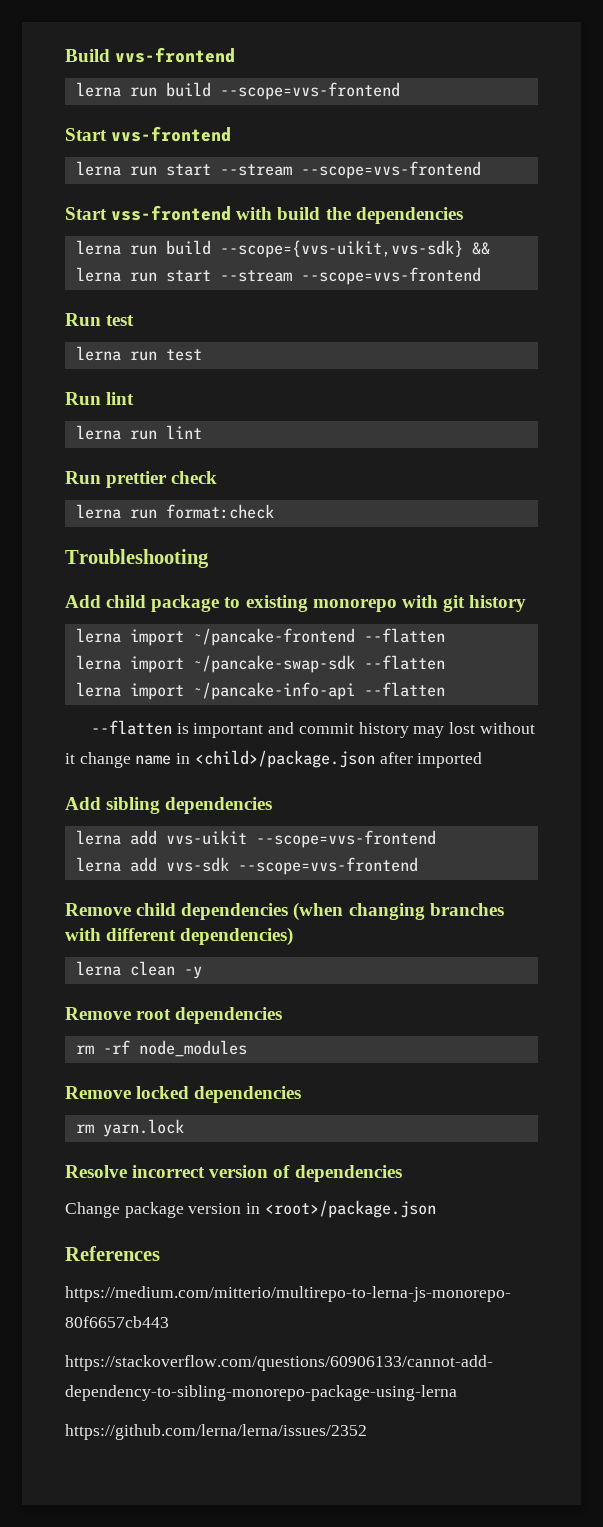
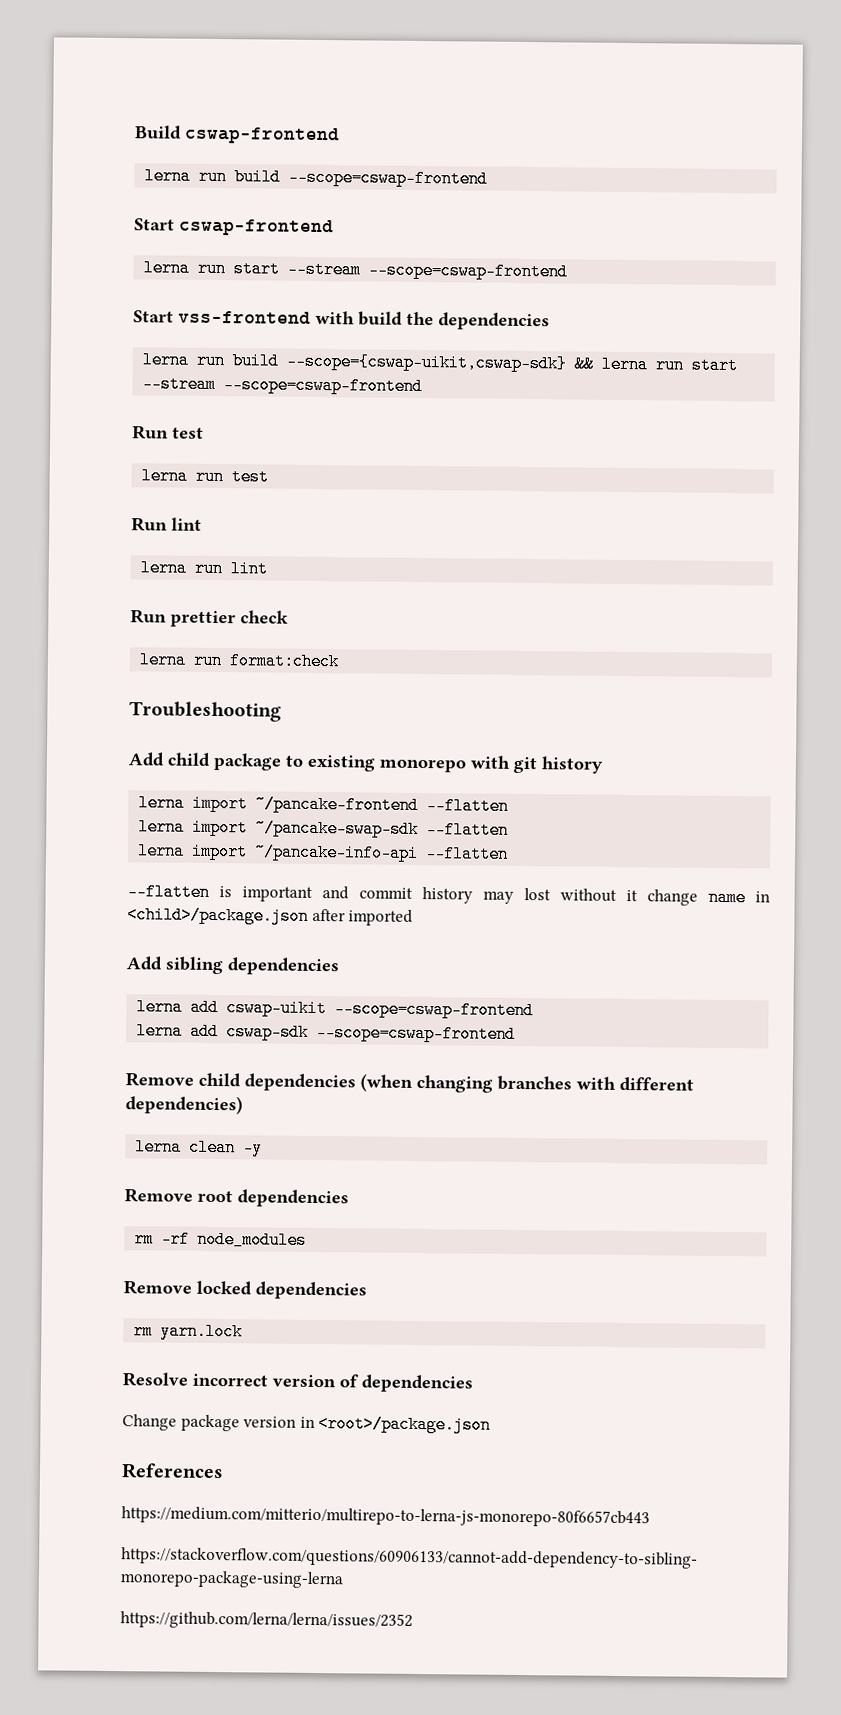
- Build vvs-frontend
- lerna run build --scope=vvs-frontend
- Start vvs-frontend
- lerna run start --stream --scope=vvs-frontend
+ Build cswap-frontend
+ lerna run build --scope=cswap-frontend
+ Start cswap-frontend
+ lerna run start --stream --scope=cswap-frontend
- lerna run build --scope={vvs-uikit,vvs-sdk} && lerna run start --stream --scope=vvs-frontend
+ lerna run build --scope={cswap-uikit,cswap-sdk} && lerna run start --stream --scope=cswap-frontend
- lerna add vvs-uikit --scope=vvs-frontend
- lerna add vvs-sdk --scope=vvs-frontend
+ lerna add cswap-uikit --scope=cswap-frontend
+ lerna add cswap-sdk --scope=cswap-frontend

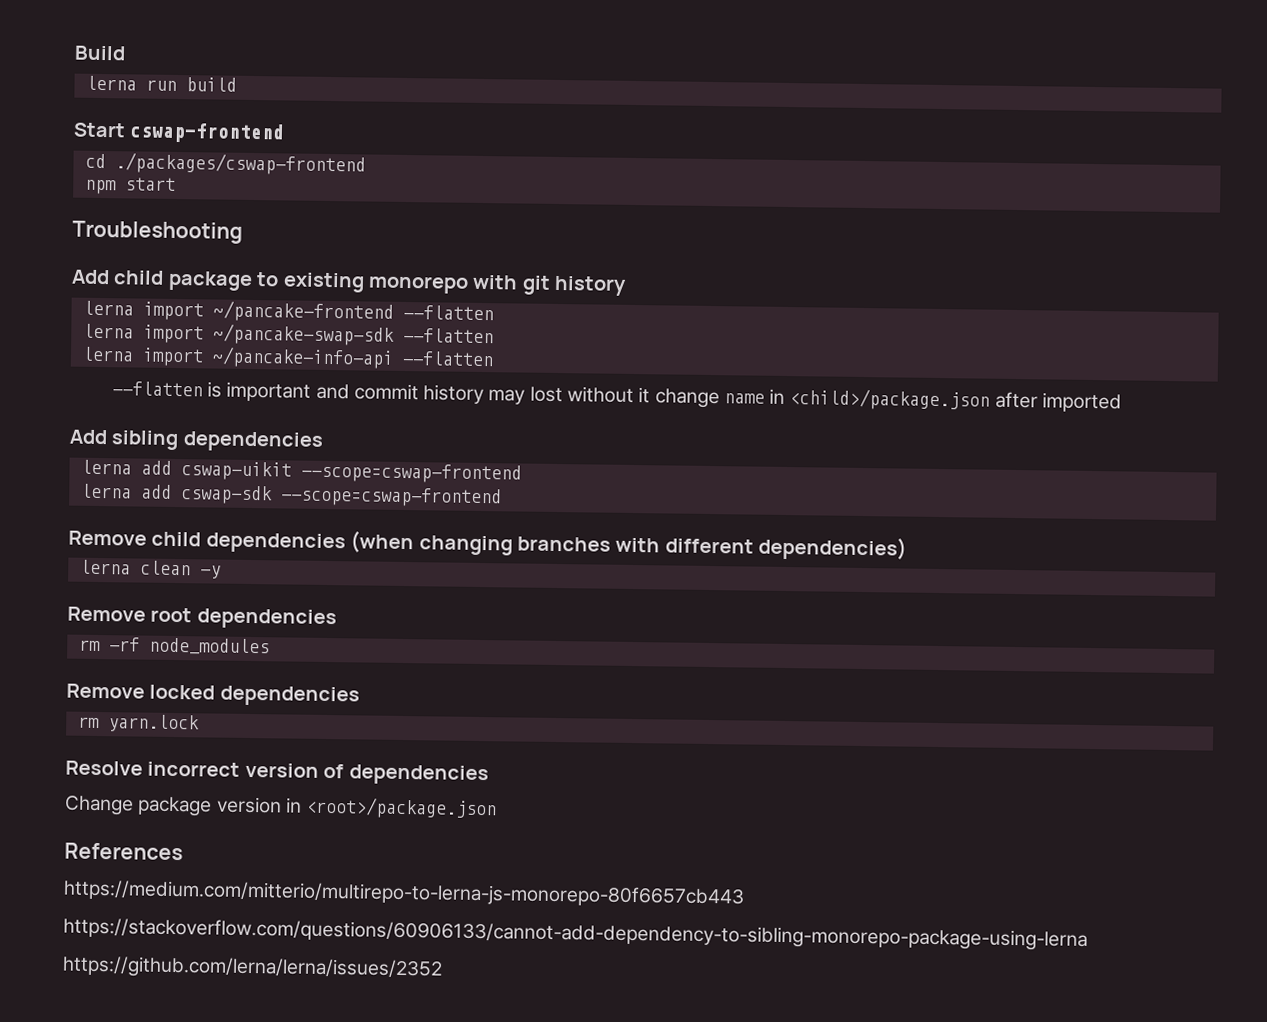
- Build cswap-frontend
- lerna run build --scope=cswap-frontend
+ Build
+ lerna run build
  Start cswap-frontend
- lerna run start --stream --scope=cswap-frontend
- Start vss-frontend with build the dependencies
- lerna run build --scope={cswap-uikit,cswap-sdk} && lerna run start --stream --scope=cswap-frontend
- Run test
- lerna run test
- Run lint
- lerna run lint
- Run prettier check
- lerna run format:check
+ cd ./packages/cswap-frontend
+ npm start

